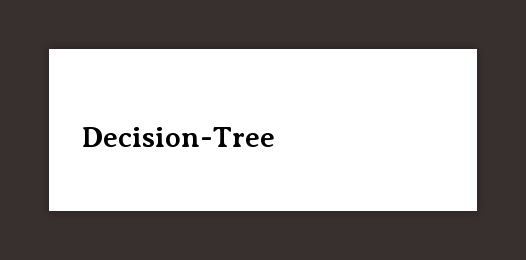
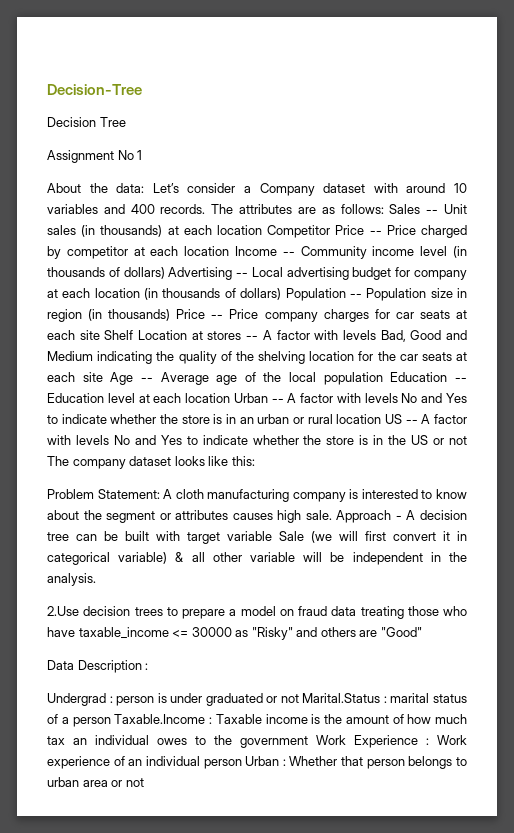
+ Decision Tree
+ Assignment No 1
+ About the data: Let’s consider a Company dataset with around 10 variables and 400 records. The attributes are as follows: Sales -- Unit sales (in thousands) at each location Competitor Price -- Price charged by competitor at each location Income -- Community income level (in thousands of dollars) Advertising -- Local advertising budget for company at each location (in thousands of dollars) Population -- Population size in region (in thousands) Price -- Price company charges for car seats at each site Shelf Location at stores -- A factor with levels Bad, Good and Medium indicating the quality of the shelving location for the car seats at each site Age -- Average age of the local population Education -- Education level at each location Urban -- A factor with levels No and Yes to indicate whether the store is in an urban or rural location US -- A factor with levels No and Yes to indicate whether the store is in the US or not The company dataset looks like this:
+ Problem Statement: A cloth manufacturing company is interested to know about the segment or attributes causes high sale. Approach - A decision tree can be built with target variable Sale (we will first convert it in categorical variable) & all other variable will be independent in the analysis.
+ 2.Use decision trees to prepare a model on fraud data treating those who have taxable_income <= 30000 as "Risky" and others are "Good"
+ Data Description :
+ Undergrad : person is under graduated or not Marital.Status : marital status of a person Taxable.Income : Taxable income is the amount of how much tax an individual owes to the government Work Experience : Work experience of an individual person Urban : Whether that person belongs to urban area or not

